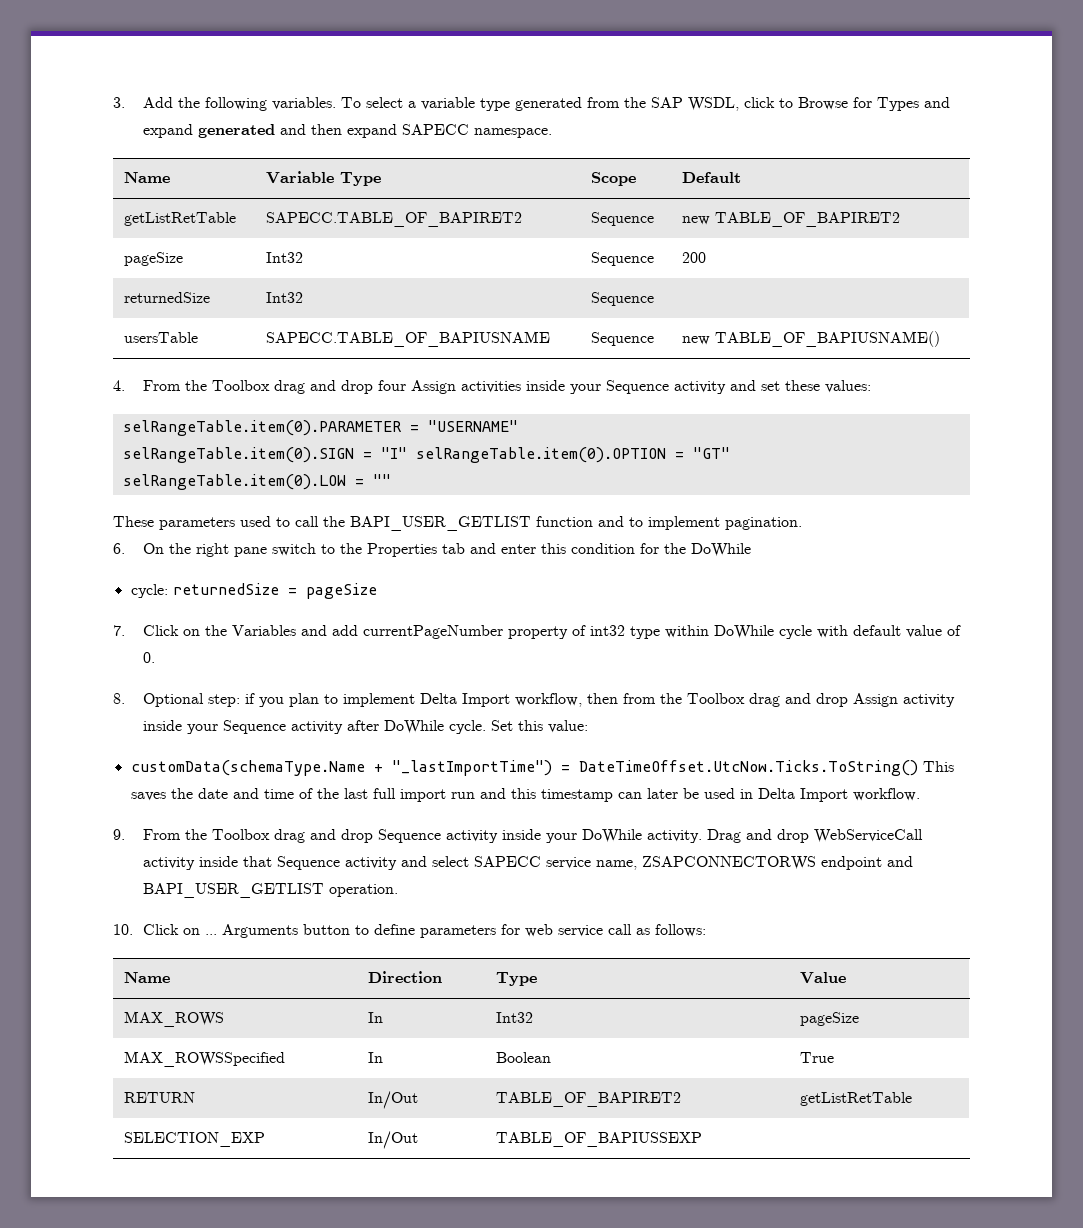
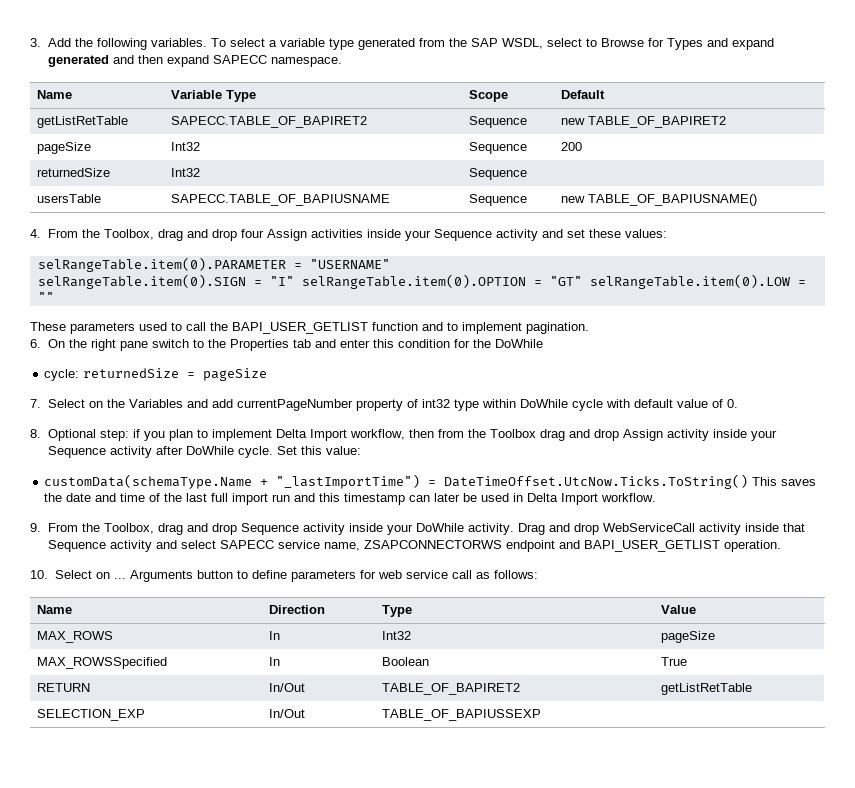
- To select a variable type generated from the SAP WSDL, click to Browse for Types and expand generated and then expand SAPECC namespace.
+ To select a variable type generated from the SAP WSDL, select to Browse for Types and expand generated and then expand SAPECC namespace.
- 4. From the Toolbox drag and drop four Assign activities inside your Sequence activity and set these values:
+ 4. From the Toolbox, drag and drop four Assign activities inside your Sequence activity and set these values:
- 7. Click on the Variables and add currentPageNumber property of int32 type within DoWhile cycle with default value of 0.
+ 7. Select on the Variables and add currentPageNumber property of int32 type within DoWhile cycle with default value of 0.
- 9. From the Toolbox drag and drop Sequence activity inside your DoWhile activity.
+ 9. From the Toolbox, drag and drop Sequence activity inside your DoWhile activity.
- 10. Click on ...
+ 10. Select on ...

